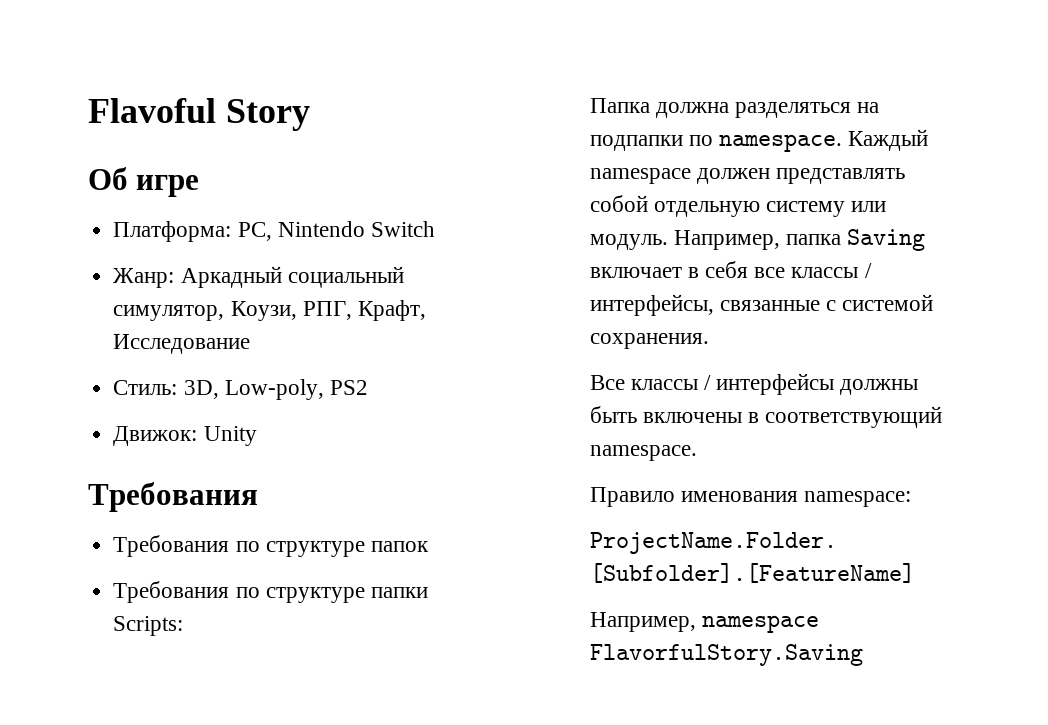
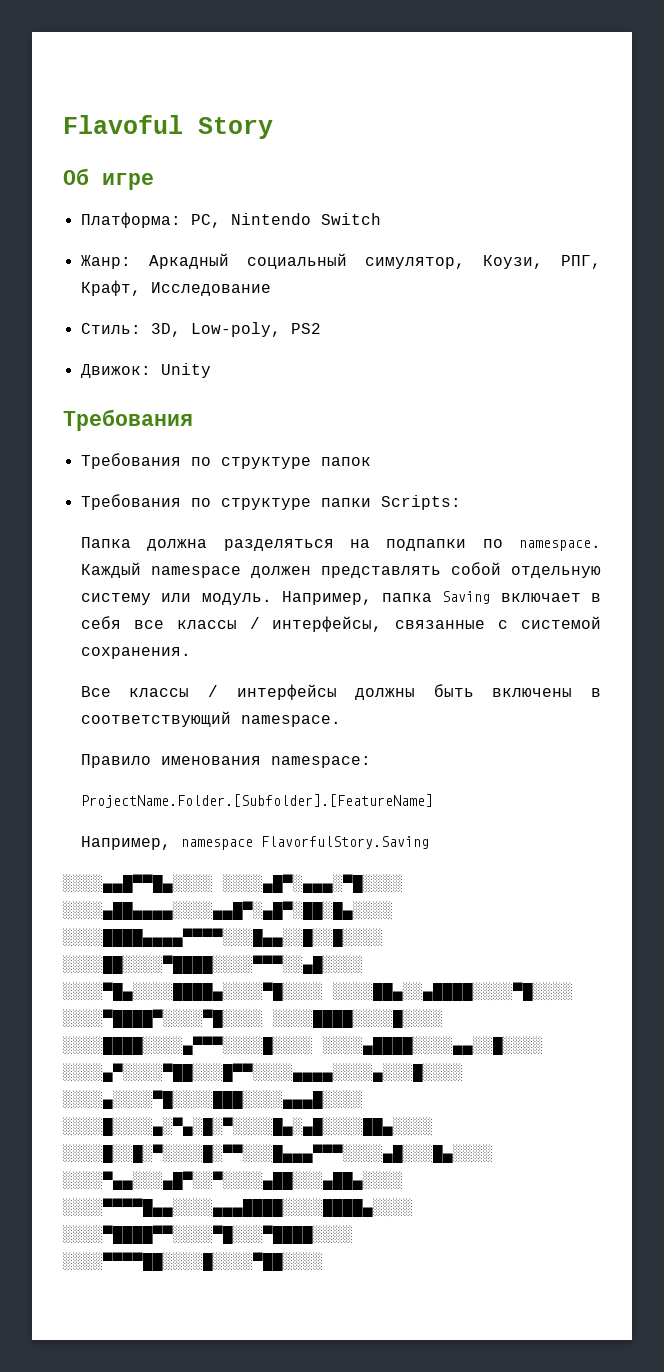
+ ░░░░▄▄█▀▀█▄░░░░ ░░░░▄█▀░▄▄▄░▀█░░░░ ░░░░▄██▄▄▄▄░░░░▄▄█▀░▄█▀░██░█▄░░░░ ░░░░████▄▄▄▄▀▀▀▀░░░█▄▄░░█░░█░░░░ ░░░░██░░░░▀████░░░░▀▀▀░░▄█░░░░ ░░░░▀█▄░░░░████▄░░░░▀█░░░░ ░░░░██▄░░▄████░░░░▀█░░░░ ░░░░▀████▀░░░░▀█░░░░ ░░░░████░░░░█░░░░ ░░░░████░░░░▄▀▀▀░░░░█░░░░ ░░░░▄████░░░░▄▄░░█░░░░ ░░░░▄▀░░░░▀██░░░█▀▀░░░░▄▄▄▄░░░░▄░░░█░░░░ ░░░░▄░░░░▀█░░░░███░░░░▄▄▄█░░░░ ░░░░█░░░░▄░▀▄░█░▀░░░░█▄░▄█░░░░██▄░░░░ ░░░░█░░█░▀░░░░█░▀▀░░░█▄▄▄▀▀▀░░░░▄█░░░█▄░░░░ ░░░░▀▄▄░░░▄█▀░░▀░░░░▄██░░░▄██▄░░░░ ░░░░▀▀▀▀█▄▄░░░░▄▄▄████░░░░████▄░░░░ ░░░░▀████▀▀░░░░▀█░░░▀████░░░░ ░░░░▀▀▀▀██░░░░█░░░░▀██░░░░

